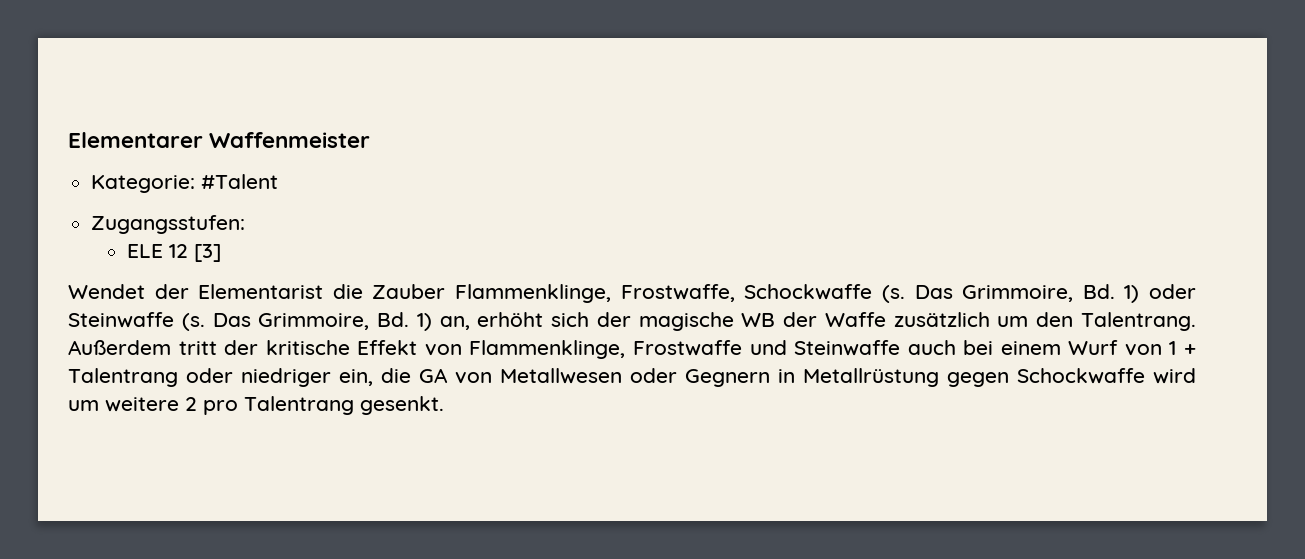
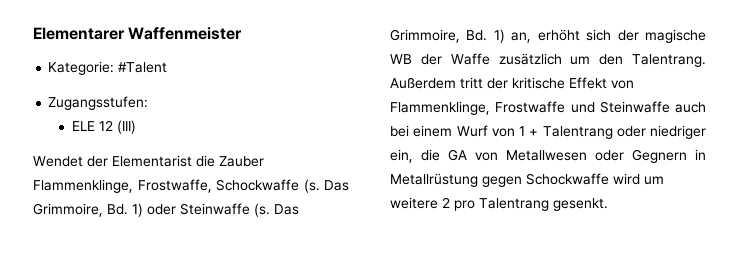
- ELE 12 [3]
+ ELE 12 (III)

